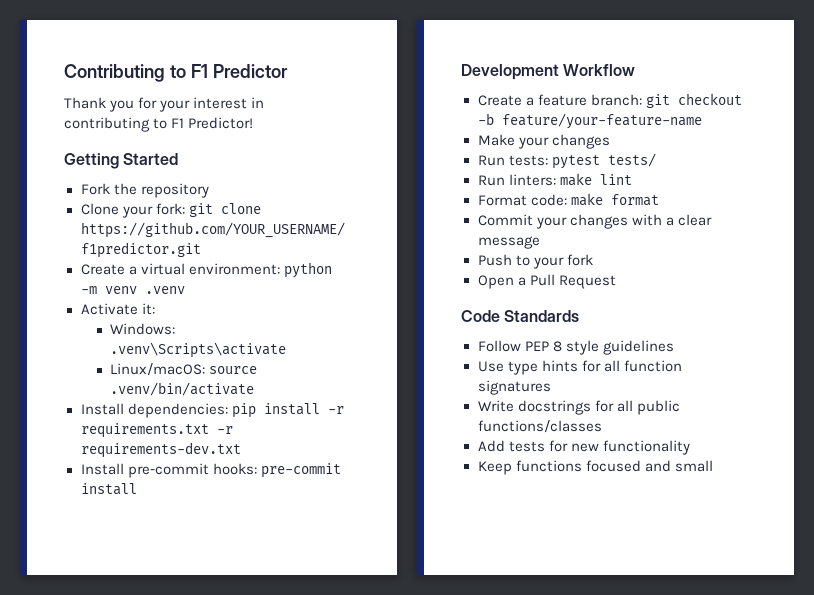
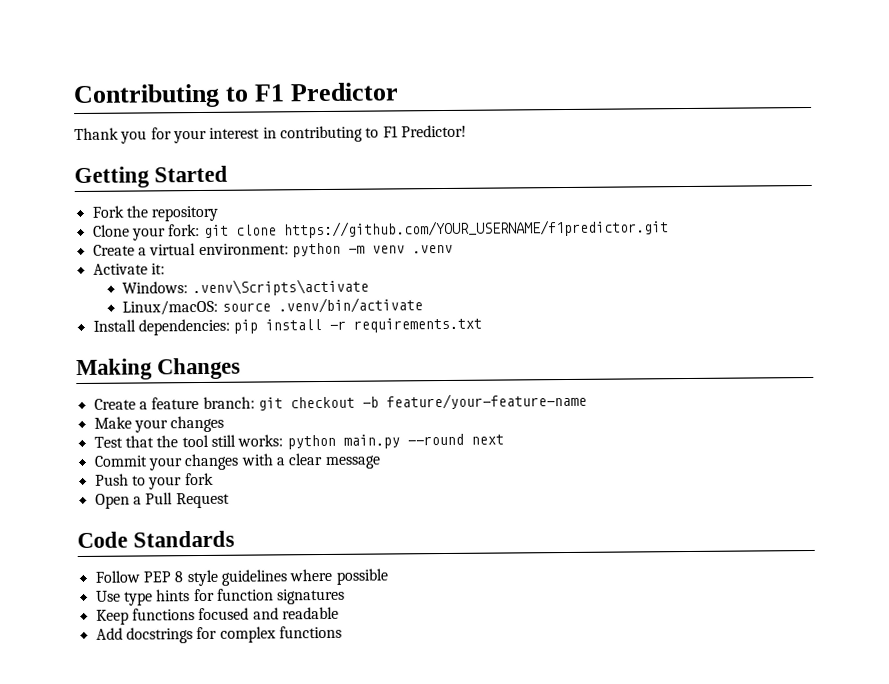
- Install dependencies: pip install -r requirements.txt -r requirements-dev.txt
- Install pre-commit hooks: pre-commit install
- Development Workflow
+ Install dependencies: pip install -r requirements.txt
+ Making Changes
- Run tests: pytest tests/
- Run linters: make lint
- Format code: make format
+ Test that the tool still works: python main.py --round next
- Follow PEP 8 style guidelines
+ Follow PEP 8 style guidelines where possible
- Use type hints for all function signatures
+ Use type hints for function signatures
- Write docstrings for all public functions/classes
- Add tests for new functionality
- Keep functions focused and small
+ Keep functions focused and readable
+ Add docstrings for complex functions

